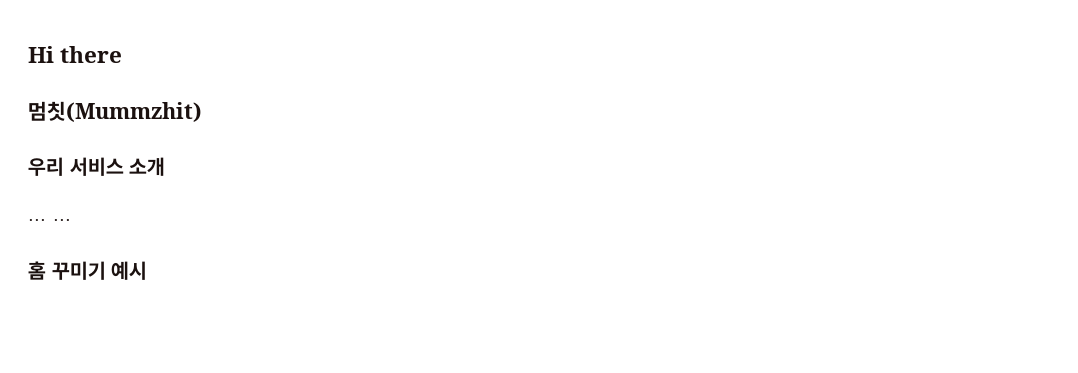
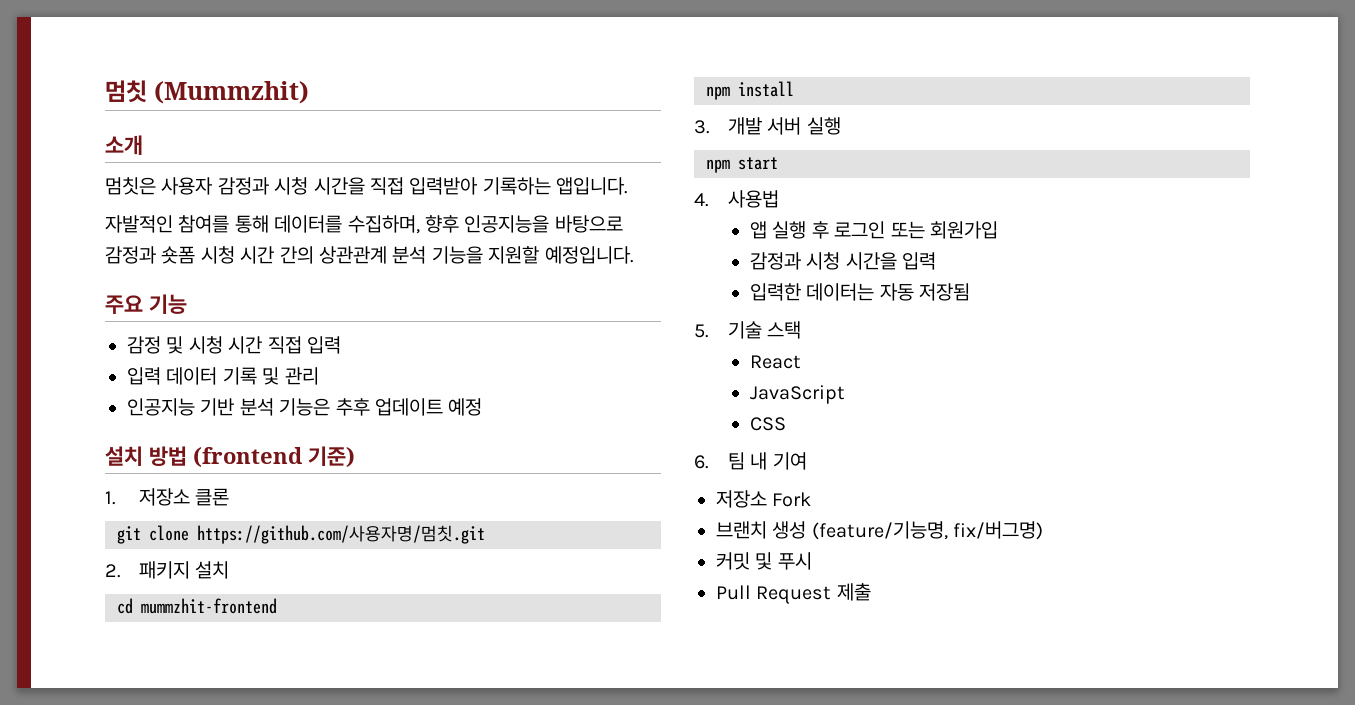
- Hi there
- 멈칫(Mummzhit)
- 우리 서비스 소개
- ... ...
- 홈 꾸미기 예시
+ 멈칫 (Mummzhit)
+ 소개
+ 멈칫은 사용자 감정과 시청 시간을 직접 입력받아 기록하는 앱입니다.
+ 자발적인 참여를 통해 데이터를 수집하며, 향후 인공지능을 바탕으로 감정과 숏폼 시청 시간 간의 상관관계 분석 기능을 지원할 예정입니다.
+ 주요 기능
+ 감정 및 시청 시간 직접 입력
+ 입력 데이터 기록 및 관리
+ 인공지능 기반 분석 기능은 추후 업데이트 예정
+ 설치 방법 (frontend 기준)
+ 1. 저장소 클론
+ git clone https://github.com/사용자명/멈칫.git
+ 2. 패키지 설치
+ cd mummzhit-frontend
+ npm install
+ 3. 개발 서버 실행
+ npm start
+ 4. 사용법
+ 앱 실행 후 로그인 또는 회원가입
+ 감정과 시청 시간을 입력
+ 입력한 데이터는 자동 저장됨
+ 5. 기술 스택
+ React
+ JavaScript
+ CSS
+ 6. 팀 내 기여
+ 저장소 Fork
+ 브랜치 생성 (feature/기능명, fix/버그명)
+ 커밋 및 푸시
+ Pull Request 제출

